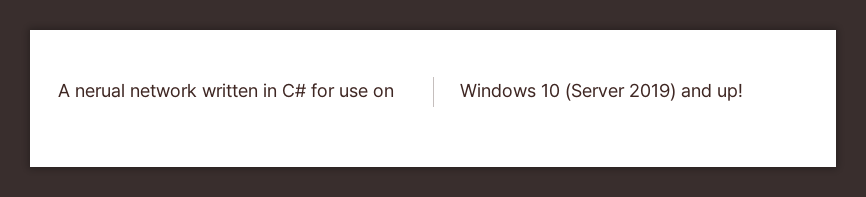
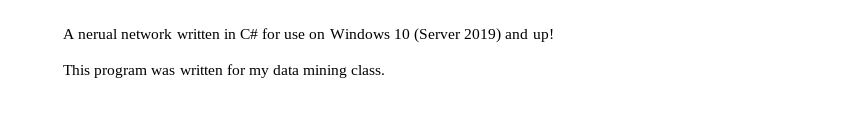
+ This program was written for my data mining class.

